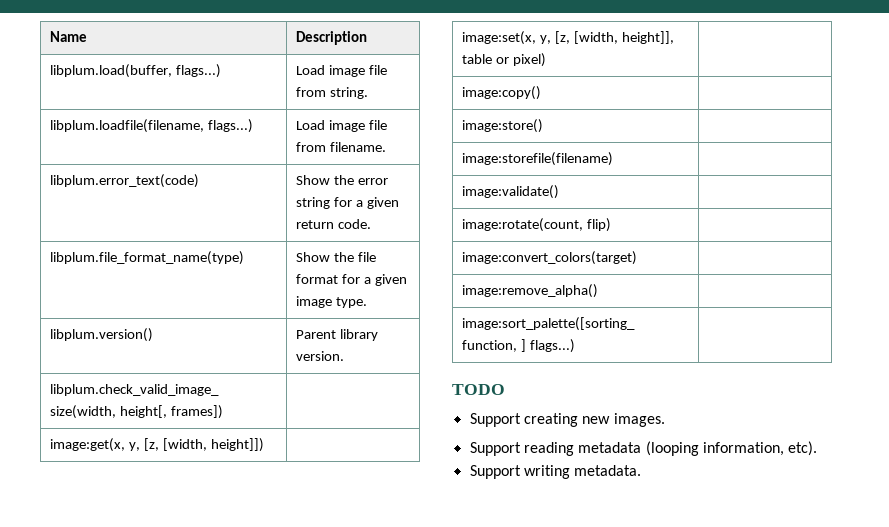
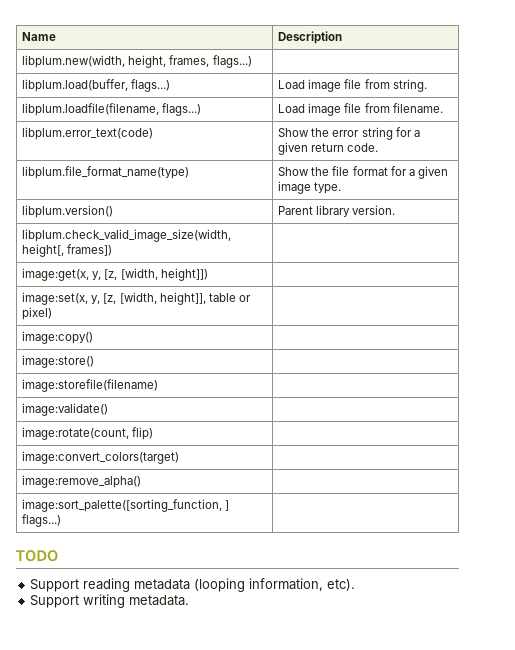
+ libplum.new(width, height, frames, flags...) |
- Support creating new images.

